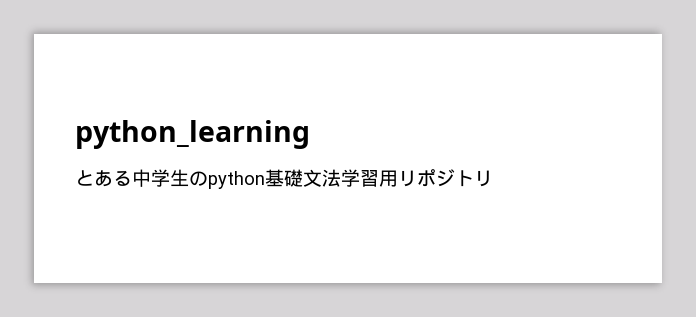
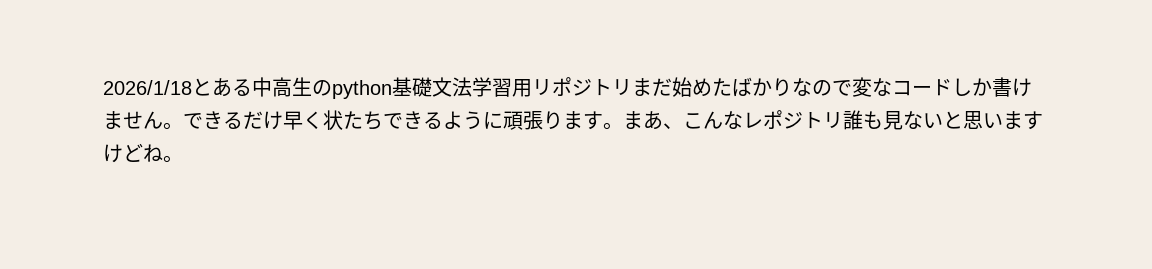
- python_learning
- とある中学生のpython基礎文法学習用リポジトリ
+ 2026/1/18とある中高生のpython基礎文法学習用リポジトリまだ始めたばかりなので変なコードしか書けません。できるだけ早く状たちできるように頑張ります。まあ、こんなレポジトリ誰も見ないと思いますけどね。

